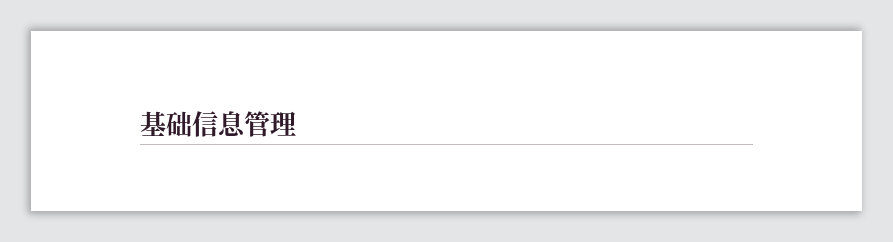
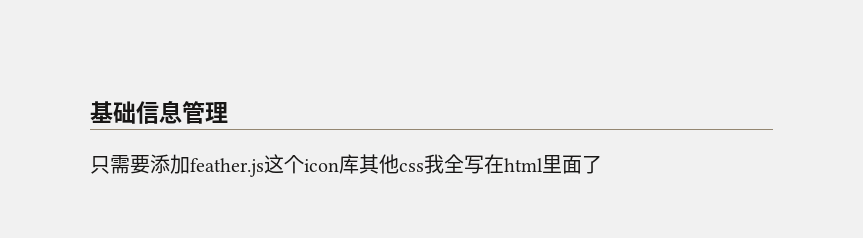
+ 只需要添加feather.js这个icon库其他css我全写在html里面了

